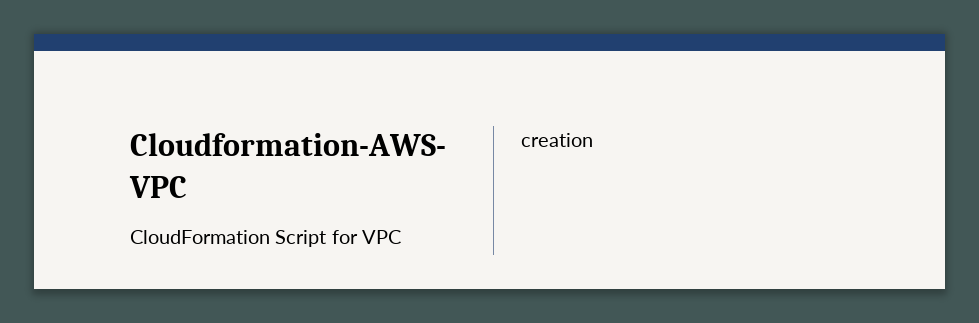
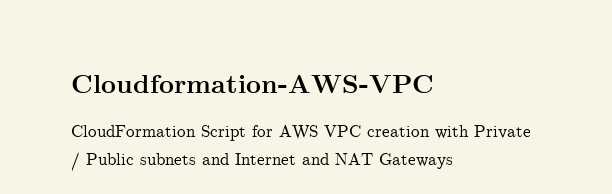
- CloudFormation Script for VPC creation
+ CloudFormation Script for AWS VPC creation with Private / Public subnets and Internet and NAT Gateways

